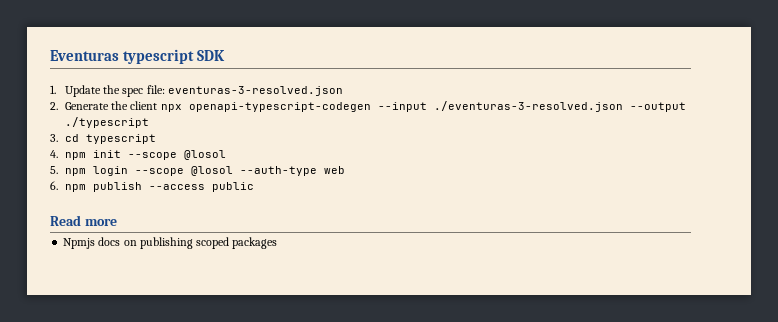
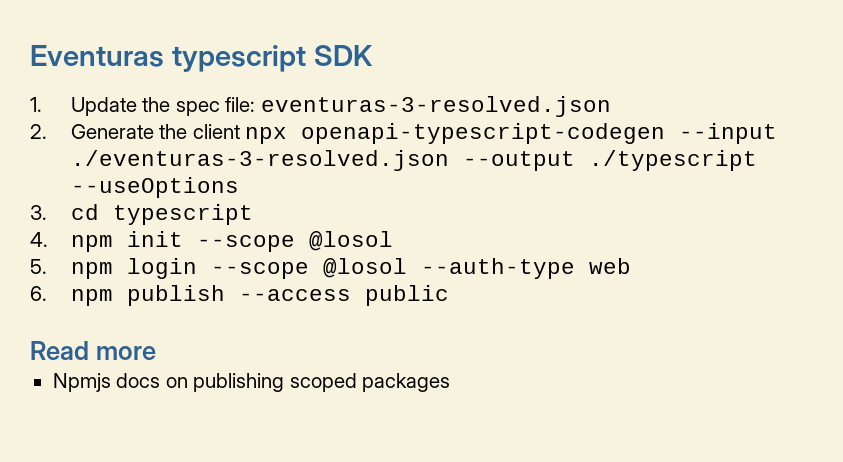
- 2. Generate the client npx openapi-typescript-codegen --input ./eventuras-3-resolved.json --output ./typescript
+ 2. Generate the client npx openapi-typescript-codegen --input ./eventuras-3-resolved.json --output ./typescript --useOptions

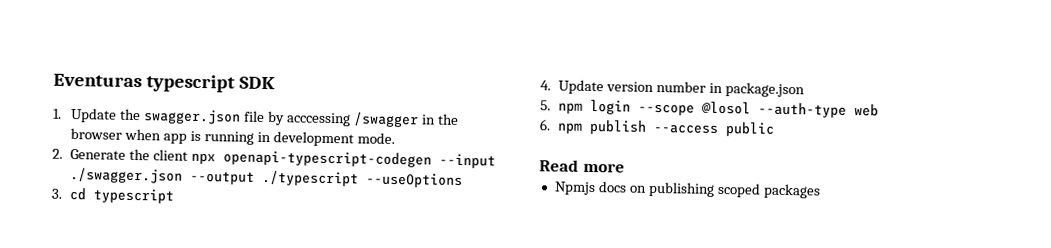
- 1. Update the spec file: eventuras-3-resolved.json
+ 1. Update the swagger.json file by acccessing /swagger in the browser when app is running in development mode.
- 2. Generate the client npx openapi-typescript-codegen --input ./eventuras-3-resolved.json --output ./typescript --useOptions
+ 2. Generate the client npx openapi-typescript-codegen --input ./swagger.json --output ./typescript --useOptions
- 4. npm init --scope @losol
+ 4. Update version number in package.json

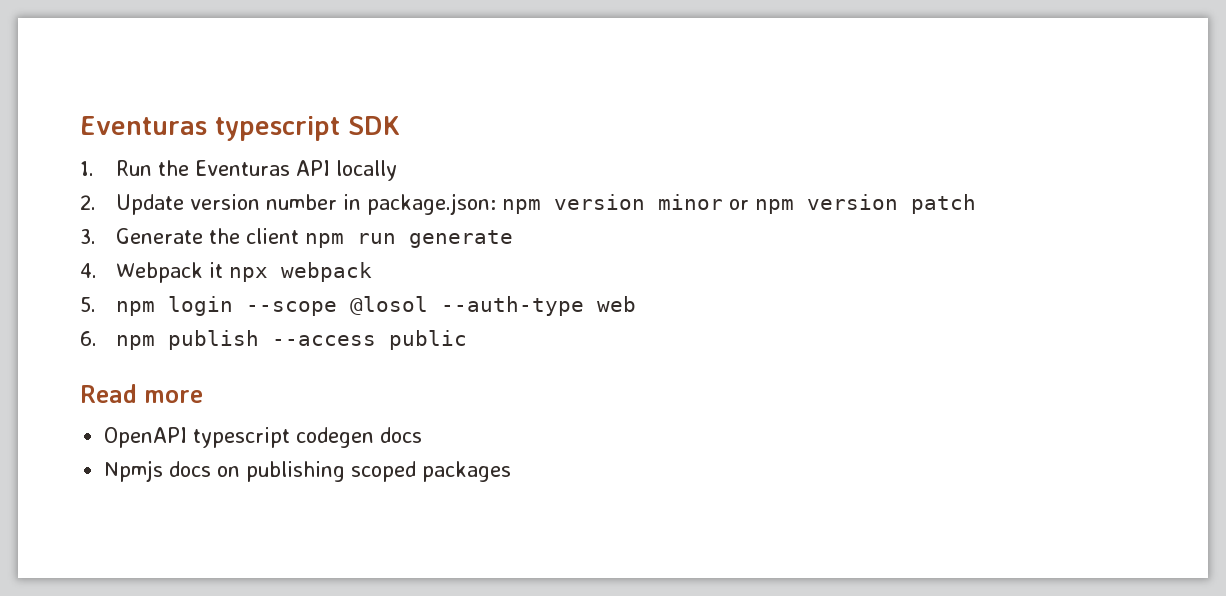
- 1. Update the swagger.json file by acccessing /swagger in the browser when app is running in development mode.
- 2. Generate the client npx openapi-typescript-codegen --input ./swagger.json --output ./typescript --useOptions
- 3. cd typescript
- 4. Update version number in package.json
+ 1. Run the Eventuras API locally
+ 2. Update version number in package.json: npm version minor or npm version patch
+ 3. Generate the client npm run generate
+ 4. Webpack it npx webpack
+ OpenAPI typescript codegen docs

